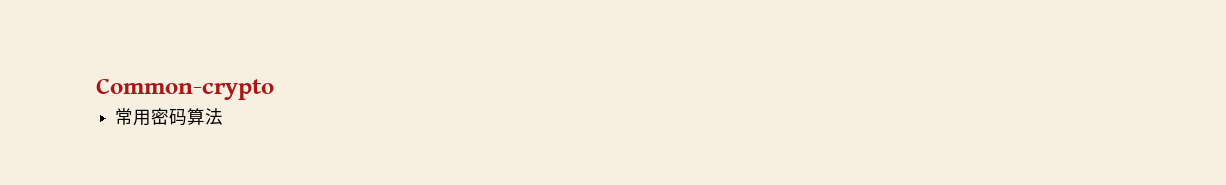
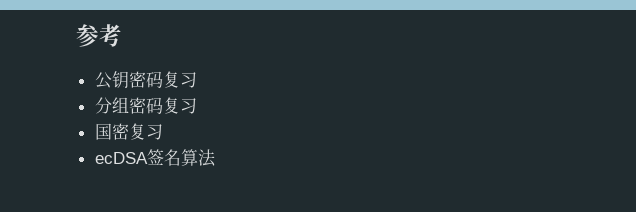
- Common-crypto
- 常用密码算法
+ 参考
+ 公钥密码复习
+ 分组密码复习
+ 国密复习
+ ecDSA签名算法

